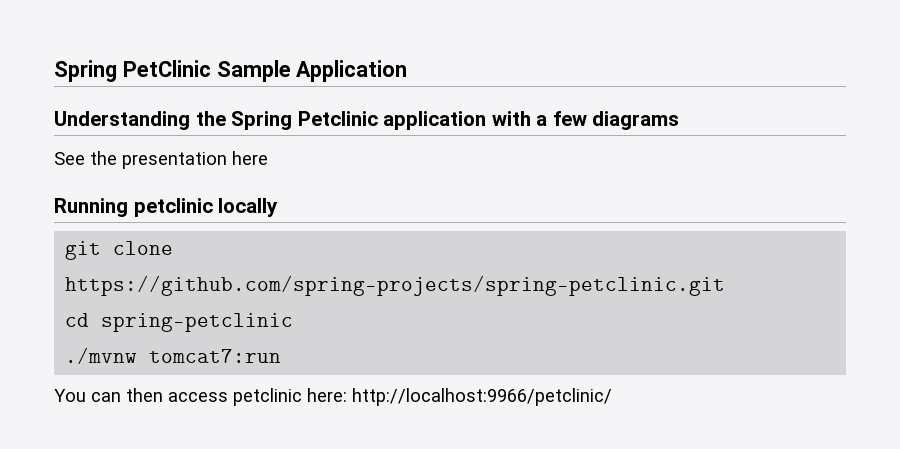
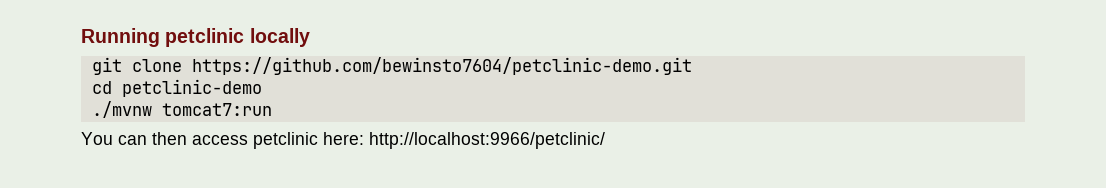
- Spring PetClinic Sample Application
- Understanding the Spring Petclinic application with a few diagrams
- See the presentation here
- git clone https://github.com/spring-projects/spring-petclinic.git
+ git clone https://github.com/bewinsto7604/petclinic-demo.git
- cd spring-petclinic
+ cd petclinic-demo

